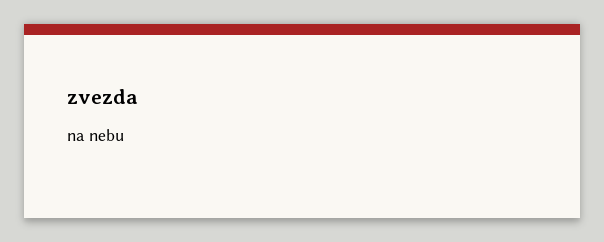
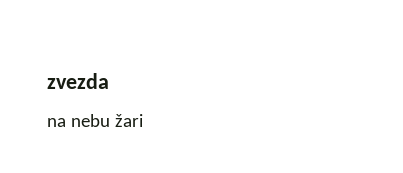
- na nebu
+ na nebu žari

